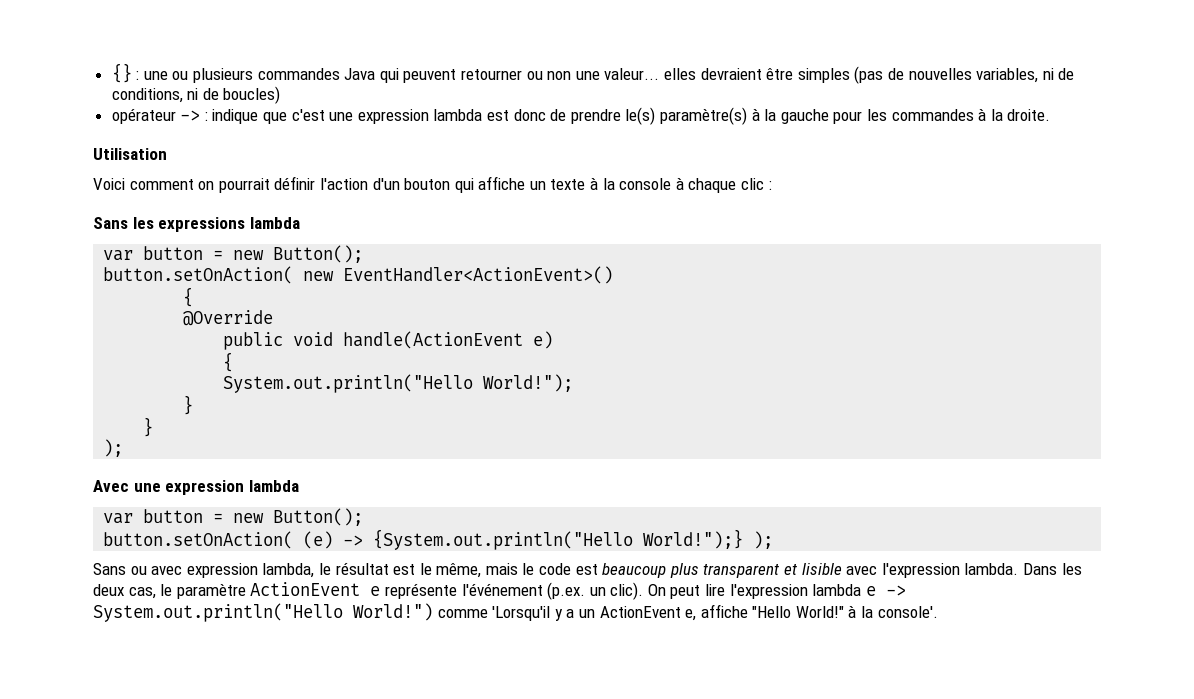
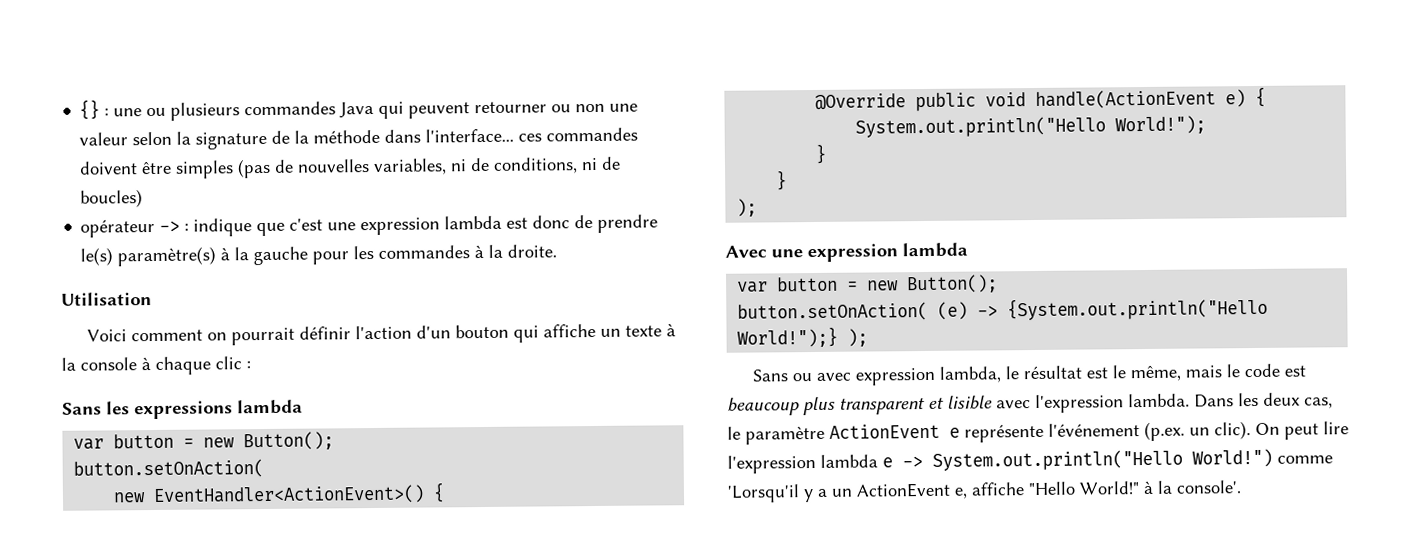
- {} : une ou plusieurs commandes Java qui peuvent retourner ou non une valeur... elles devraient être simples (pas de nouvelles variables, ni de conditions, ni de boucles)
+ {} : une ou plusieurs commandes Java qui peuvent retourner ou non une valeur selon la signature de la méthode dans l'interface... ces commandes doivent être simples (pas de nouvelles variables, ni de conditions, ni de boucles)
  Sans les expressions lambda
  var button = new Button();
- button.setOnAction( new EventHandler<ActionEvent>()
- {
+ button.setOnAction(
+ new EventHandler<ActionEvent>() {
- @Override
- public void handle(ActionEvent e)
- {
+ @Override public void handle(ActionEvent e) {

